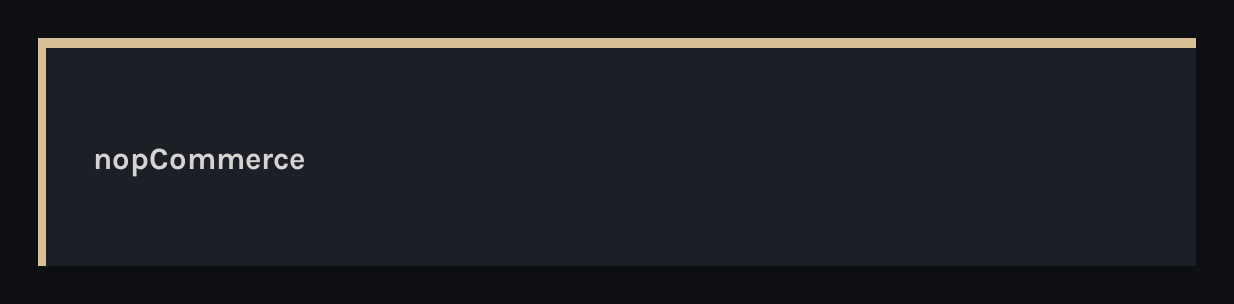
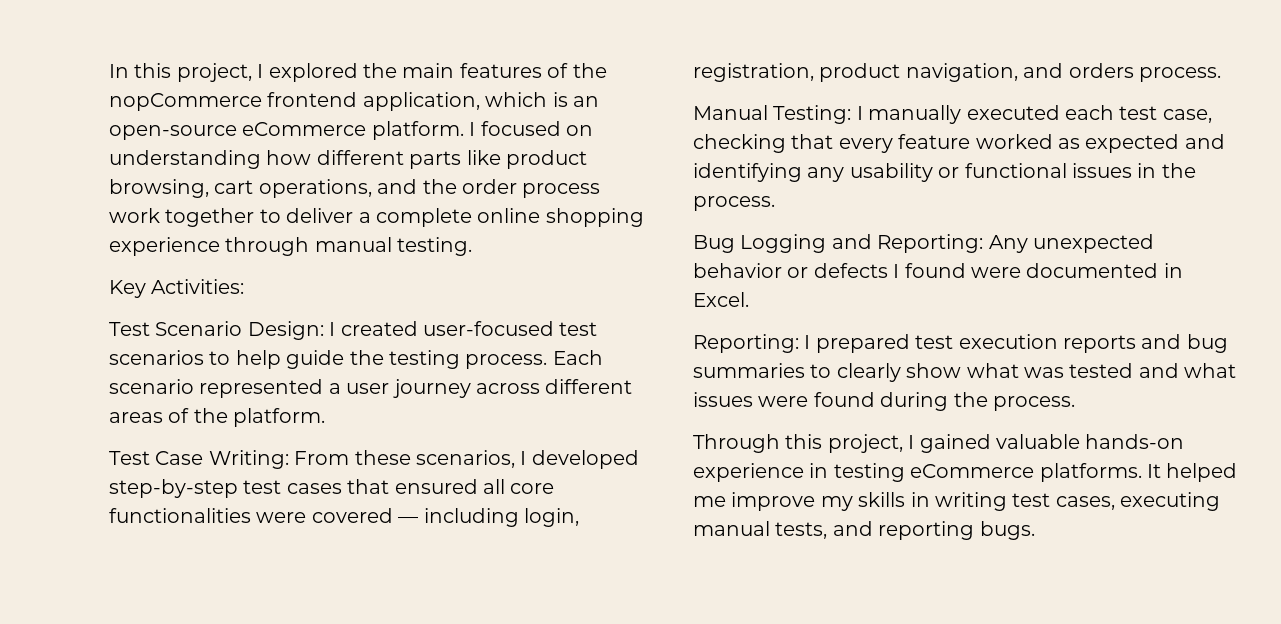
- nopCommerce
+ In this project, I explored the main features of the nopCommerce frontend application, which is an open-source eCommerce platform. I focused on understanding how different parts like product browsing, cart operations, and the order process work together to deliver a complete online shopping experience through manual testing.
+ Key Activities:
+ Test Scenario Design: I created user-focused test scenarios to help guide the testing process. Each scenario represented a user journey across different areas of the platform.
+ Test Case Writing: From these scenarios, I developed step-by-step test cases that ensured all core functionalities were covered — including login, registration, product navigation, and orders process.
+ Manual Testing: I manually executed each test case, checking that every feature worked as expected and identifying any usability or functional issues in the process.
+ Bug Logging and Reporting: Any unexpected behavior or defects I found were documented in Excel.
+ Reporting: I prepared test execution reports and bug summaries to clearly show what was tested and what issues were found during the process.
+ Through this project, I gained valuable hands-on experience in testing eCommerce platforms. It helped me improve my skills in writing test cases, executing manual tests, and reporting bugs.

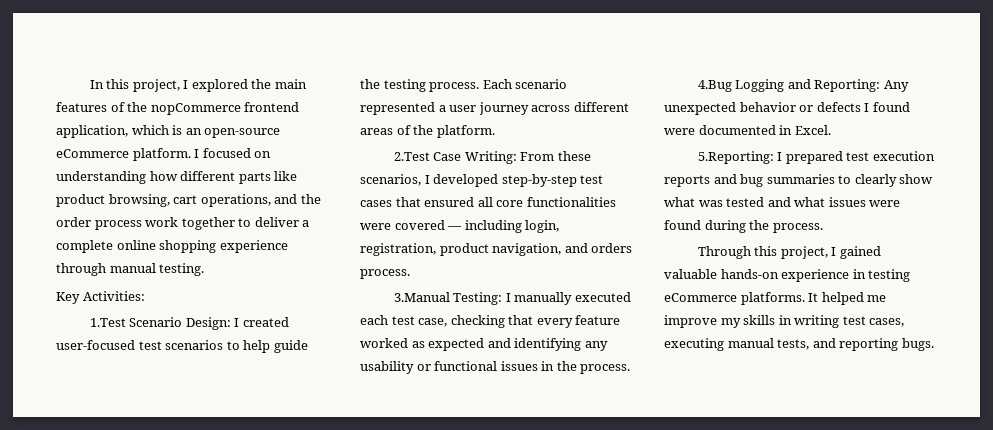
- Test Scenario Design: I created user-focused test scenarios to help guide the testing process.
+ 1.Test Scenario Design: I created user-focused test scenarios to help guide the testing process.
- Test Case Writing: From these scenarios, I developed step-by-step test cases that ensured all core functionalities were covered — including login, registration, product navigation, and orders process.
+ 2.Test Case Writing: From these scenarios, I developed step-by-step test cases that ensured all core functionalities were covered — including login, registration, product navigation, and orders process.
- Manual Testing: I manually executed each test case, checking that every feature worked as expected and identifying any usability or functional issues in the process.
+ 3.Manual Testing: I manually executed each test case, checking that every feature worked as expected and identifying any usability or functional issues in the process.
- Bug Logging and Reporting: Any unexpected behavior or defects I found were documented in Excel.
+ 4.Bug Logging and Reporting: Any unexpected behavior or defects I found were documented in Excel.
- Reporting: I prepared test execution reports and bug summaries to clearly show what was tested and what issues were found during the process.
+ 5.Reporting: I prepared test execution reports and bug summaries to clearly show what was tested and what issues were found during the process.

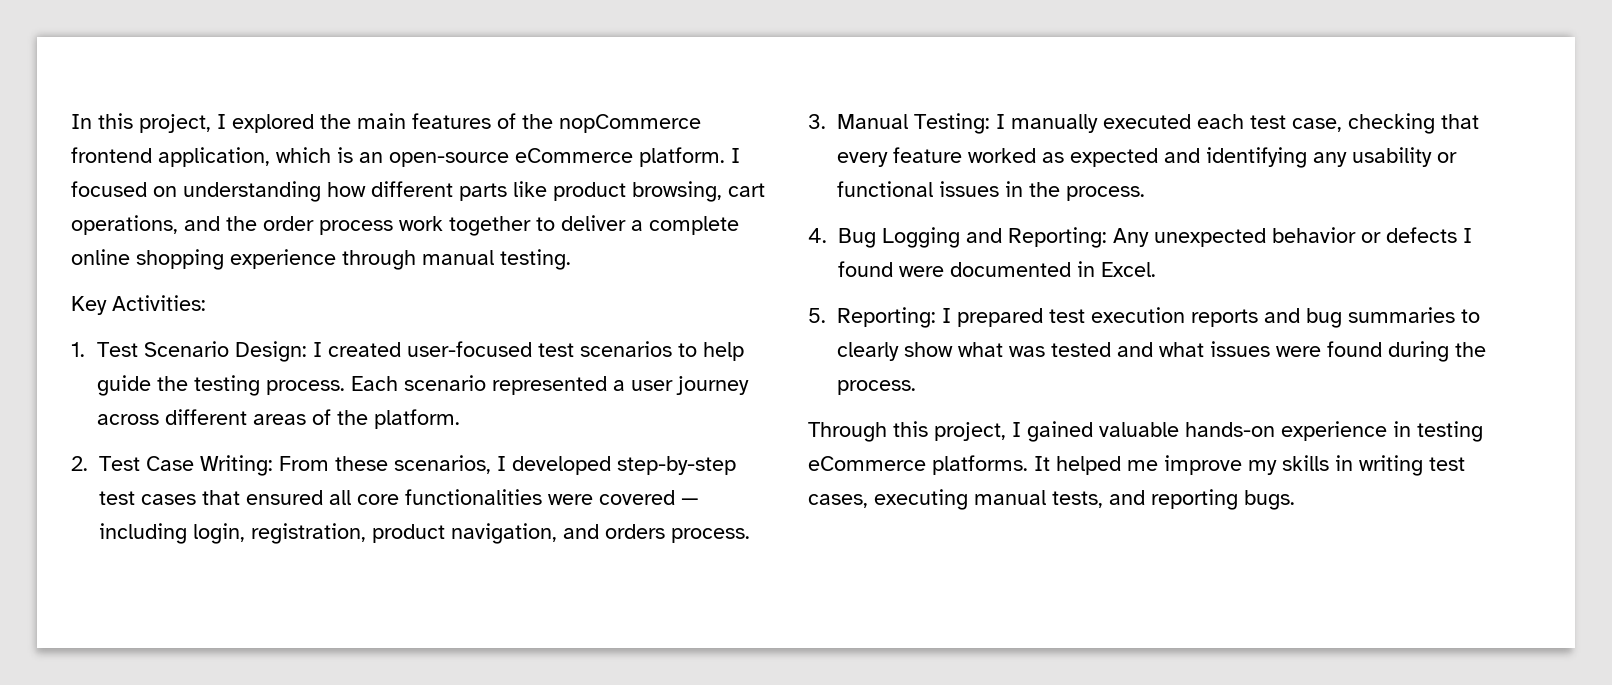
- 1.Test Scenario Design: I created user-focused test scenarios to help guide the testing process.
+ 1. Test Scenario Design: I created user-focused test scenarios to help guide the testing process.
- 2.Test Case Writing: From these scenarios, I developed step-by-step test cases that ensured all core functionalities were covered — including login, registration, product navigation, and orders process.
+ 2. Test Case Writing: From these scenarios, I developed step-by-step test cases that ensured all core functionalities were covered — including login, registration, product navigation, and orders process.
- 3.Manual Testing: I manually executed each test case, checking that every feature worked as expected and identifying any usability or functional issues in the process.
+ 3. Manual Testing: I manually executed each test case, checking that every feature worked as expected and identifying any usability or functional issues in the process.
- 4.Bug Logging and Reporting: Any unexpected behavior or defects I found were documented in Excel.
+ 4. Bug Logging and Reporting: Any unexpected behavior or defects I found were documented in Excel.
- 5.Reporting: I prepared test execution reports and bug summaries to clearly show what was tested and what issues were found during the process.
+ 5. Reporting: I prepared test execution reports and bug summaries to clearly show what was tested and what issues were found during the process.

